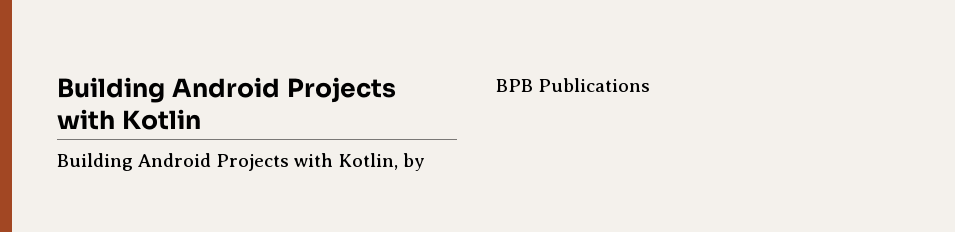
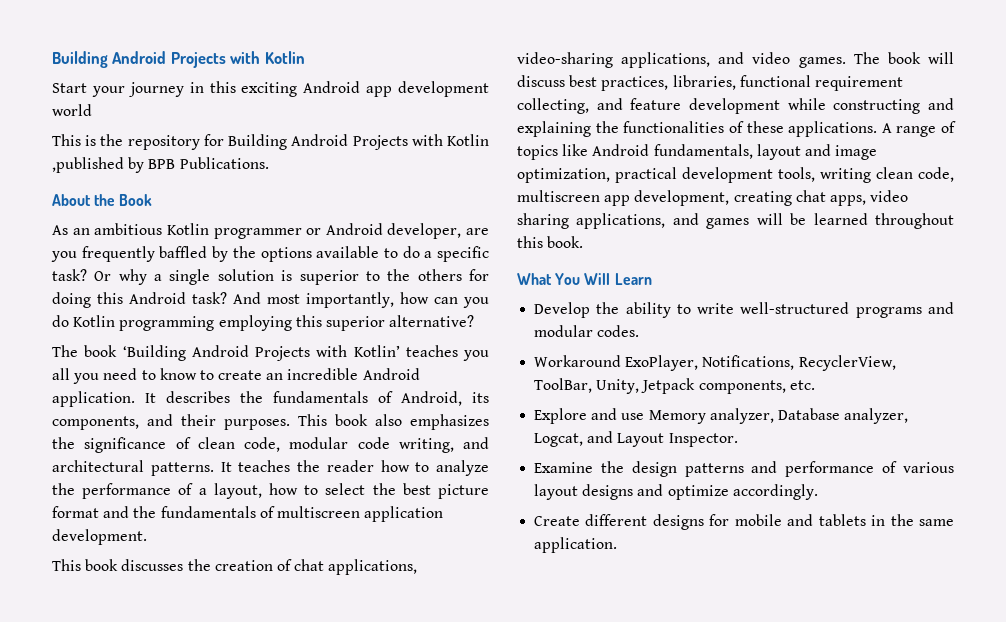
- Building Android Projects with Kotlin, by BPB Publications
+ Start your journey in this exciting Android app development world
+ This is the repository for Building Android Projects with Kotlin ,published by BPB Publications.
+ About the Book
+ As an ambitious Kotlin programmer or Android developer, are you frequently baffled by the options available to do a specific task? Or why a single solution is superior to the others for doing this Android task? And most importantly, how can you do Kotlin programming employing this superior alternative?
+ The book ‘Building Android Projects with Kotlin’ teaches you all you need to know to create an incredible Android application. It describes the fundamentals of Android, its components, and their purposes. This book also emphasizes the significance of clean code, modular code writing, and architectural patterns. It teaches the reader how to analyze the performance of a layout, how to select the best picture format and the fundamentals of multiscreen application development.
+ This book discusses the creation of chat applications, video-sharing applications, and video games. The book will discuss best practices, libraries, functional requirement collecting, and feature development while constructing and explaining the functionalities of these applications. A range of topics like Android fundamentals, layout and image optimization, practical development tools, writing clean code, multiscreen app development, creating chat apps, video sharing applications, and games will be learned throughout this book.
+ What You Will Learn
+ Develop the ability to write well-structured programs and modular codes.
+ Workaround ExoPlayer, Notifications, RecyclerView, ToolBar, Unity, Jetpack components, etc.
+ Explore and use Memory analyzer, Database analyzer, Logcat, and Layout Inspector.
+ Examine the design patterns and performance of various layout designs and optimize accordingly.
+ Create different designs for mobile and tablets in the same application.

